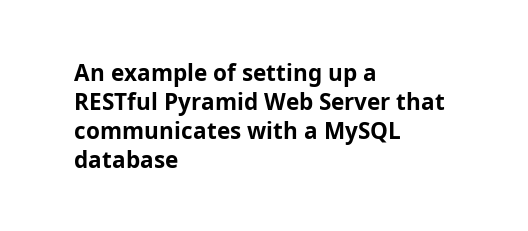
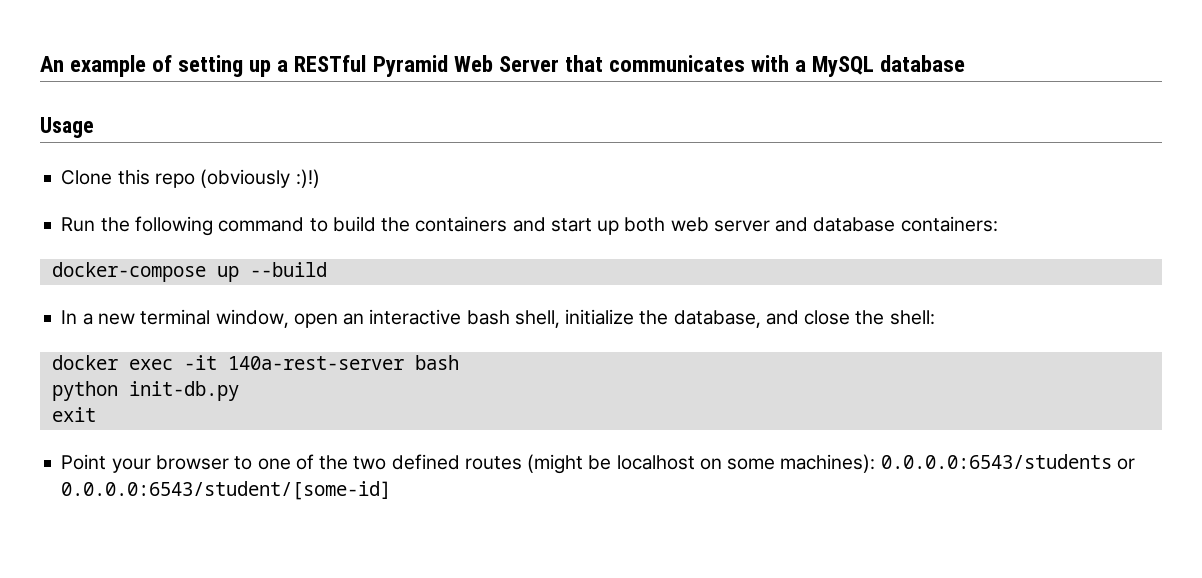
+ Usage
+ Clone this repo (obviously :)!)
+ Run the following command to build the containers and start up both web server and database containers:
+ docker-compose up --build
+ In a new terminal window, open an interactive bash shell, initialize the database, and close the shell:
+ docker exec -it 140a-rest-server bash
+ python init-db.py
+ exit
+ Point your browser to one of the two defined routes (might be localhost on some machines): 0.0.0.0:6543/students or 0.0.0.0:6543/student/[some-id]

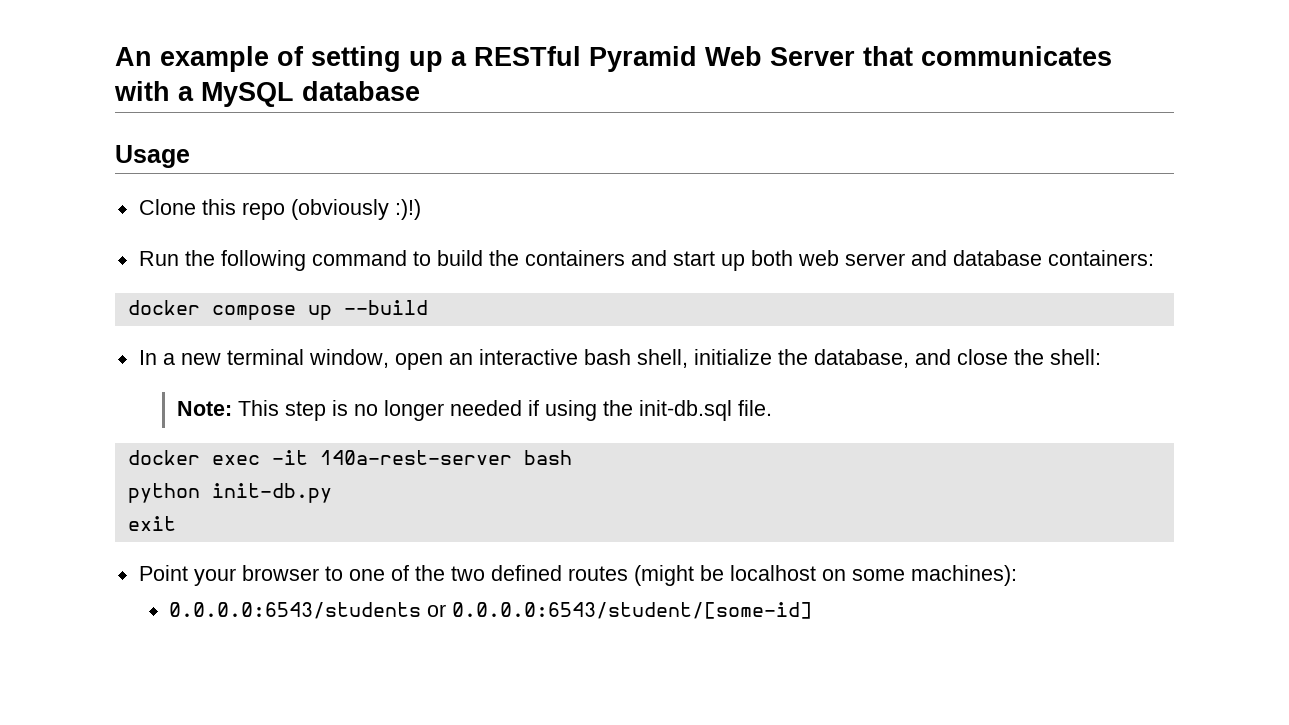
- docker-compose up --build
+ docker compose up --build
+ Note: This step is no longer needed if using the init-db.sql file.
- Point your browser to one of the two defined routes (might be localhost on some machines): 0.0.0.0:6543/students or 0.0.0.0:6543/student/[some-id]
+ Point your browser to one of the two defined routes (might be localhost on some machines):
+ 0.0.0.0:6543/students or 0.0.0.0:6543/student/[some-id]

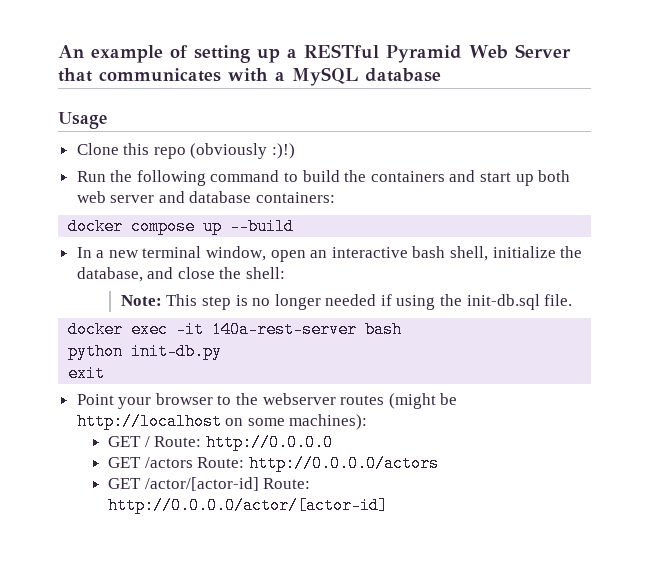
- Point your browser to one of the two defined routes (might be localhost on some machines):
+ Point your browser to the webserver routes (might be http://localhost on some machines):
- 0.0.0.0:6543/students or 0.0.0.0:6543/student/[some-id]
+ GET / Route: http://0.0.0.0
+ GET /actors Route: http://0.0.0.0/actors
+ GET /actor/[actor-id] Route: http://0.0.0.0/actor/[actor-id]

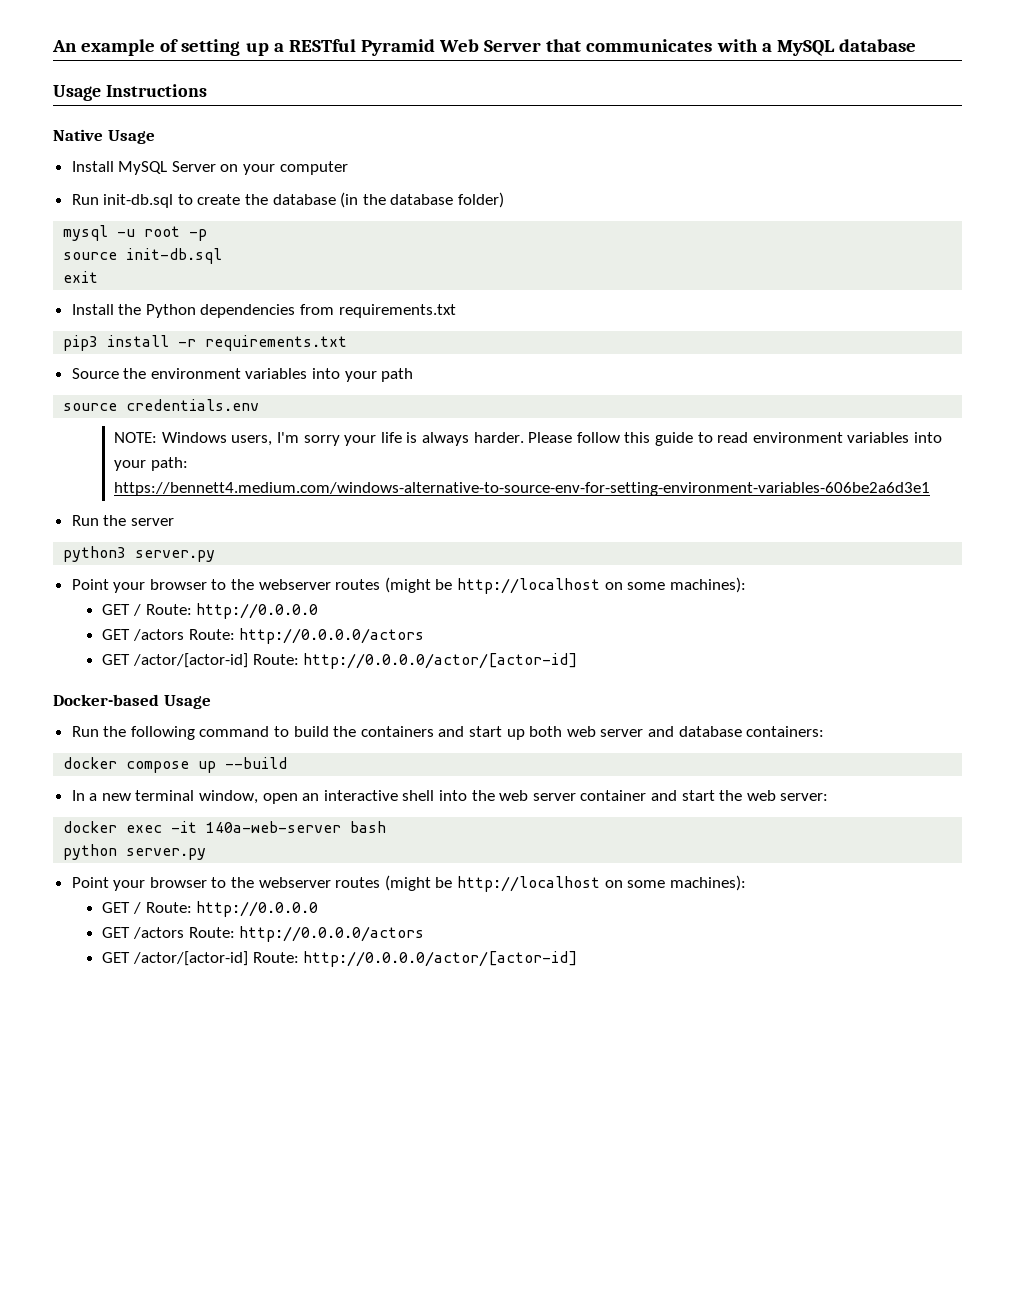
- Usage
- Clone this repo (obviously :)!)
+ Usage Instructions
+ Native Usage
+ Install MySQL Server on your computer
+ Run init-db.sql to create the database (in the database folder)
+ mysql -u root -p
+ source init-db.sql
+ exit
+ Install the Python dependencies from requirements.txt
+ pip3 install -r requirements.txt
+ Source the environment variables into your path
+ source credentials.env
+ NOTE: Windows users, I'm sorry your life is always harder. Please follow this guide to read environment variables into your path: https://bennett4.medium.com/windows-alternative-to-source-env-for-setting-environment-variables-606be2a6d3e1
+ Run the server
+ python3 server.py
+ Point your browser to the webserver routes (might be http://localhost on some machines):
+ GET / Route: http://0.0.0.0
+ GET /actors Route: http://0.0.0.0/actors
+ GET /actor/[actor-id] Route: http://0.0.0.0/actor/[actor-id]
+ Docker-based Usage
- In a new terminal window, open an interactive bash shell, initialize the database, and close the shell:
- Note: This step is no longer needed if using the init-db.sql file.
+ In a new terminal window, open an interactive shell into the web server container and start the web server:
- docker exec -it 140a-rest-server bash
+ docker exec -it 140a-web-server bash
- python init-db.py
- exit
+ python server.py

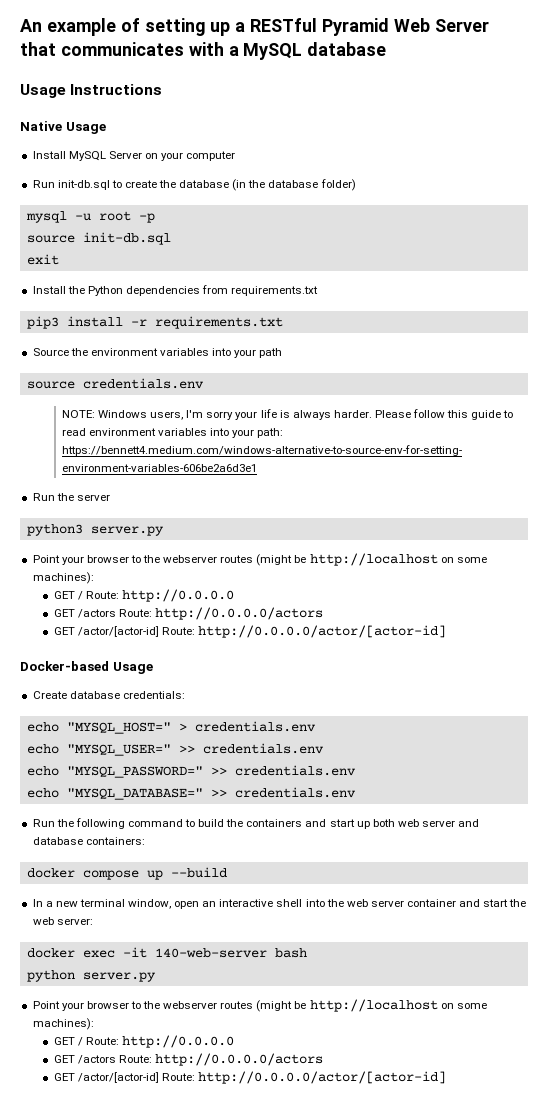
+ Create database credentials:
+ echo "MYSQL_HOST=" > credentials.env
+ echo "MYSQL_USER=" >> credentials.env
+ echo "MYSQL_PASSWORD=" >> credentials.env
+ echo "MYSQL_DATABASE=" >> credentials.env
- docker exec -it 140a-web-server bash
+ docker exec -it 140-web-server bash

